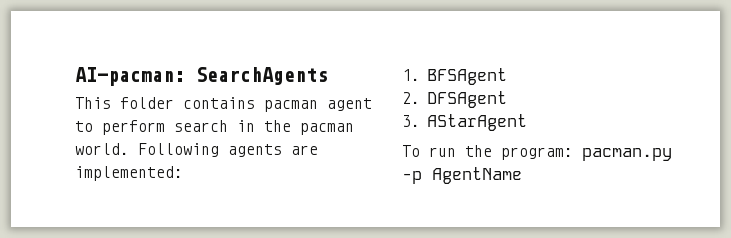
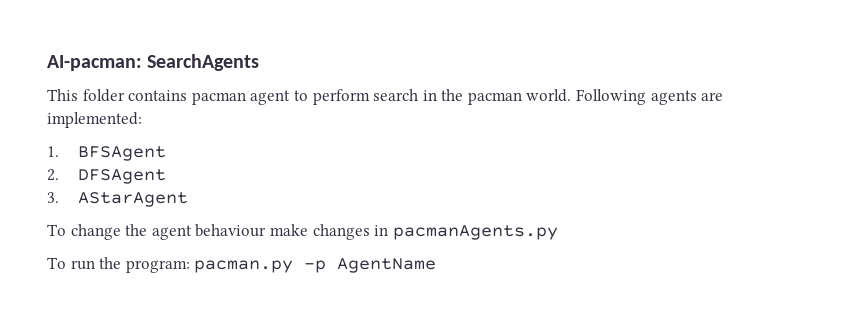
+ To change the agent behaviour make changes in pacmanAgents.py

